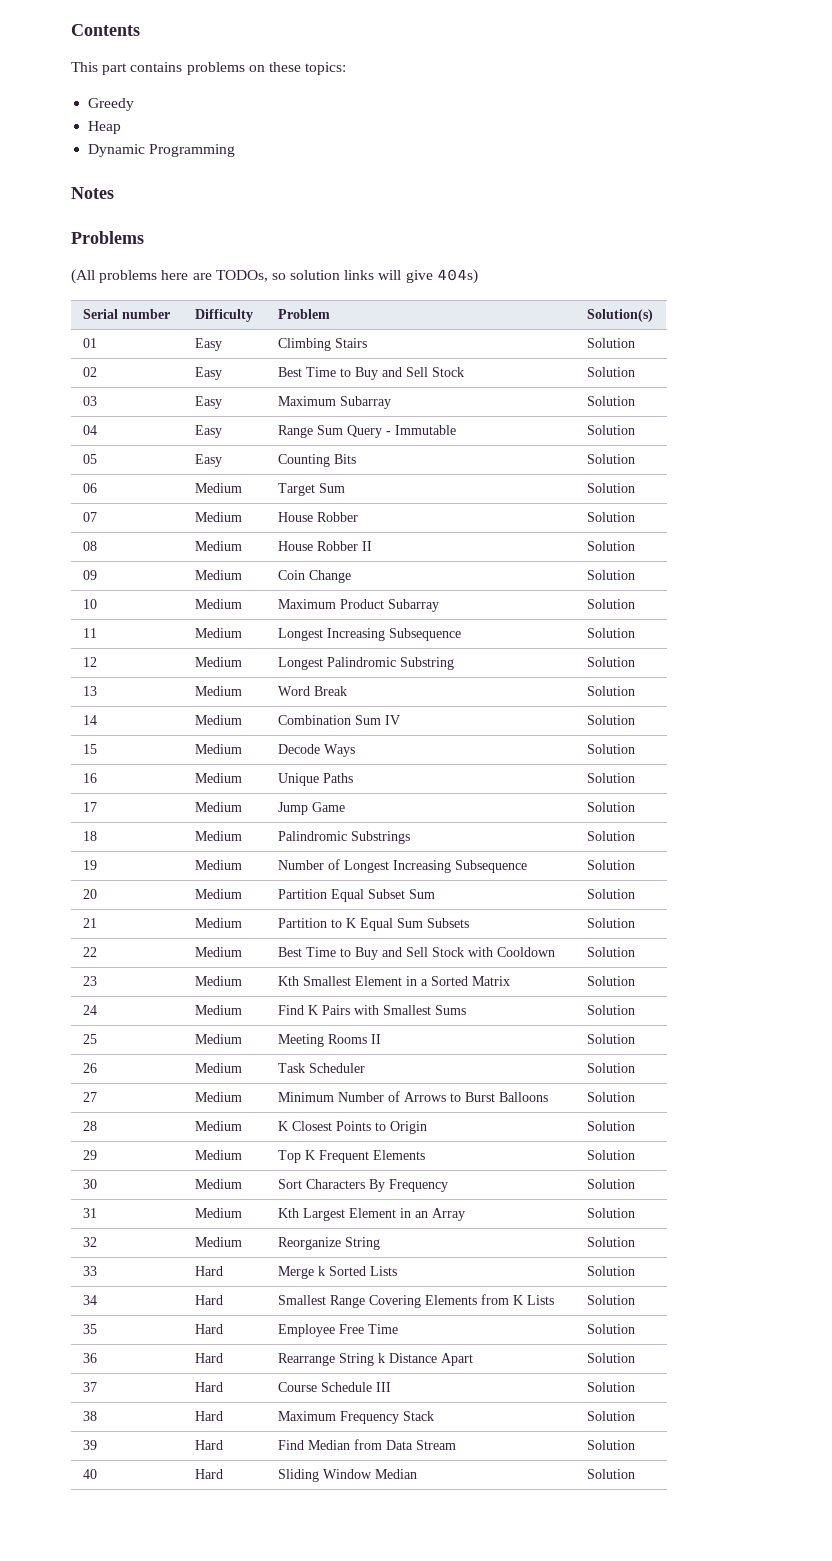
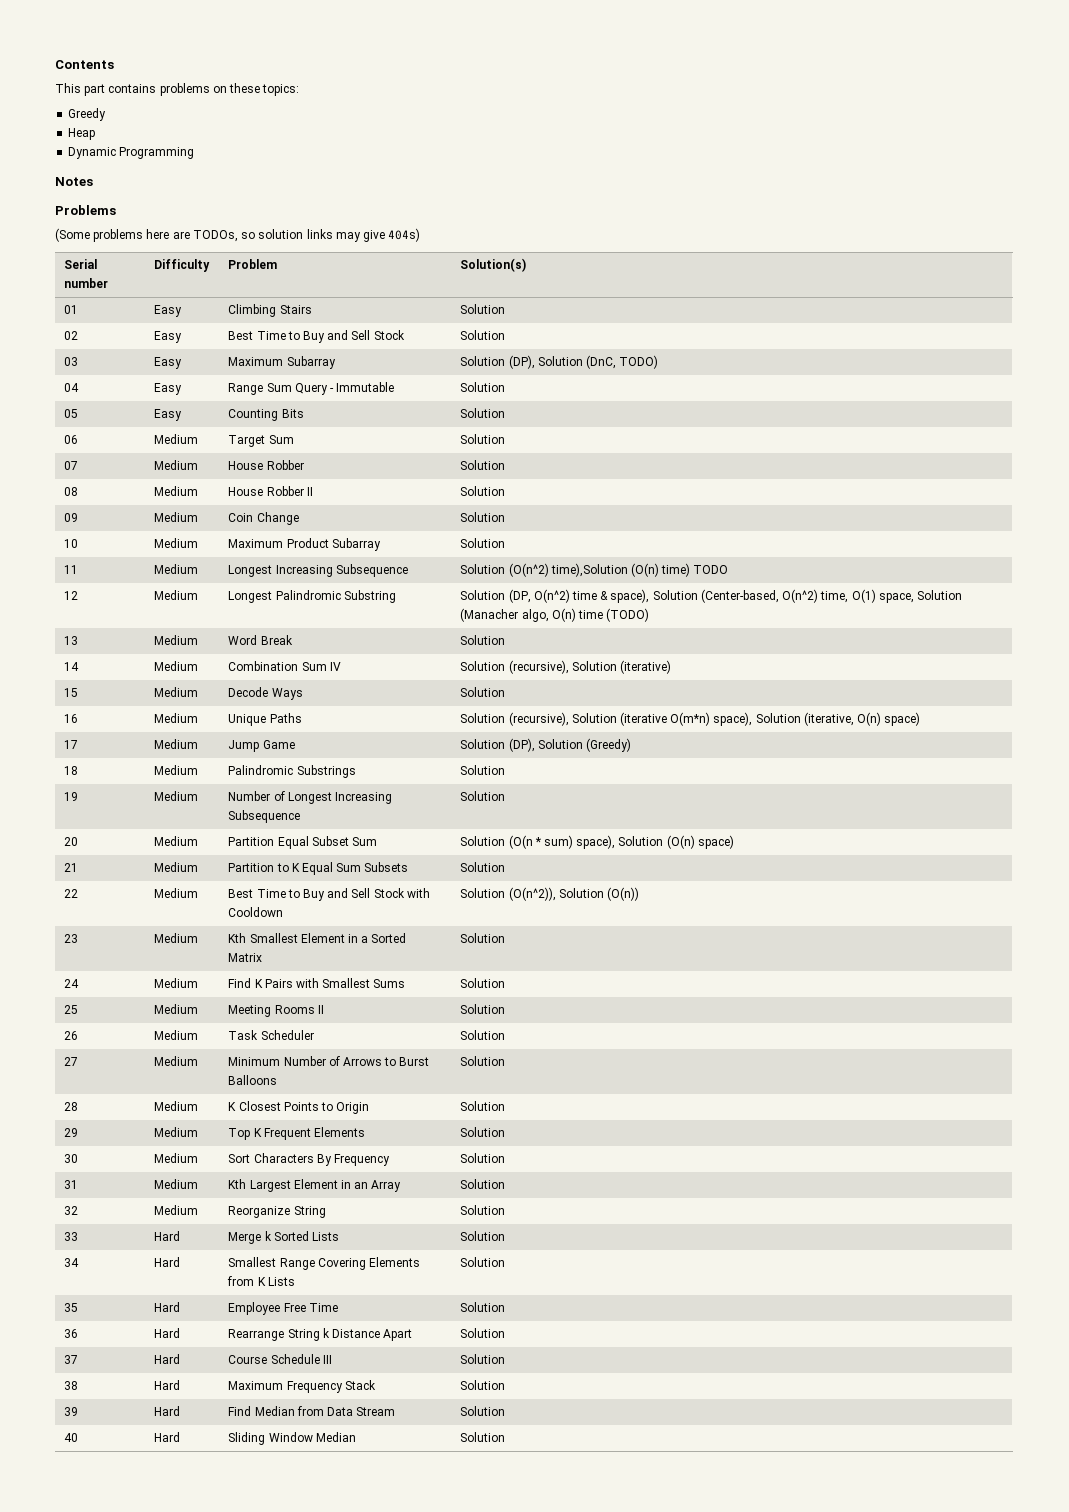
- (All problems here are TODOs, so solution links will give 404s)
+ (Some problems here are TODOs, so solution links may give 404s)
- 03 | Easy | Maximum Subarray | Solution
+ 03 | Easy | Maximum Subarray | Solution (DP), Solution (DnC, TODO)
- 11 | Medium | Longest Increasing Subsequence | Solution
+ 11 | Medium | Longest Increasing Subsequence | Solution (O(n^2) time),Solution (O(n) time) TODO
- 12 | Medium | Longest Palindromic Substring | Solution
+ 12 | Medium | Longest Palindromic Substring | Solution (DP, O(n^2) time & space), Solution (Center-based, O(n^2) time, O(1) space, Solution (Manacher algo, O(n) time (TODO)
- 14 | Medium | Combination Sum IV | Solution
+ 14 | Medium | Combination Sum IV | Solution (recursive), Solution (iterative)
- 16 | Medium | Unique Paths | Solution
+ 16 | Medium | Unique Paths | Solution (recursive), Solution (iterative O(m*n) space), Solution (iterative, O(n) space)
- 17 | Medium | Jump Game | Solution
+ 17 | Medium | Jump Game | Solution (DP), Solution (Greedy)
- 20 | Medium | Partition Equal Subset Sum | Solution
+ 20 | Medium | Partition Equal Subset Sum | Solution (O(n * sum) space), Solution (O(n) space)
- 22 | Medium | Best Time to Buy and Sell Stock with Cooldown | Solution
+ 22 | Medium | Best Time to Buy and Sell Stock with Cooldown | Solution (O(n^2)), Solution (O(n))

